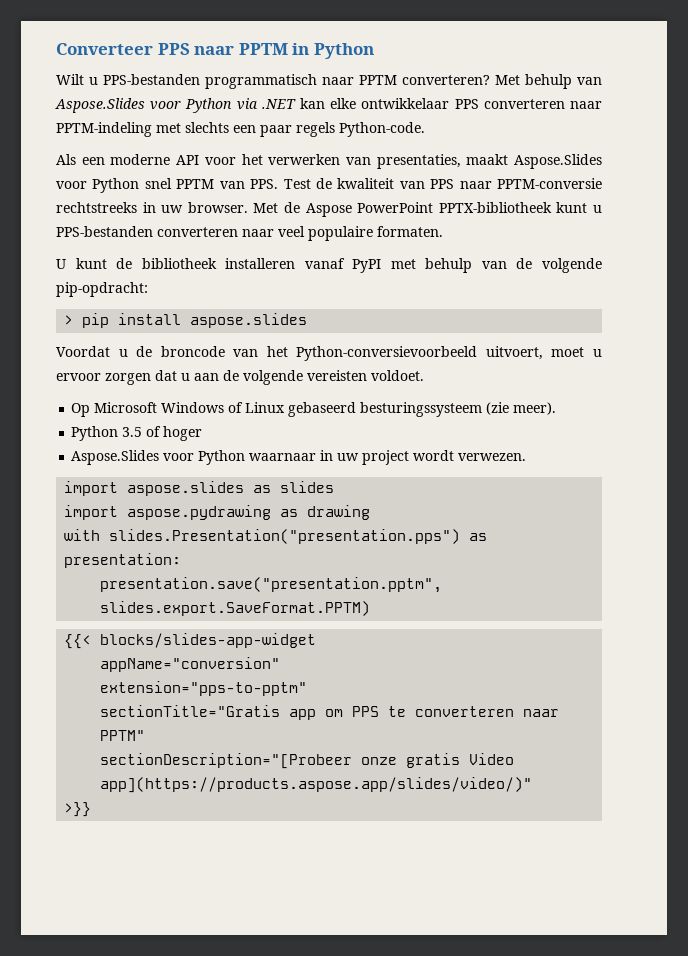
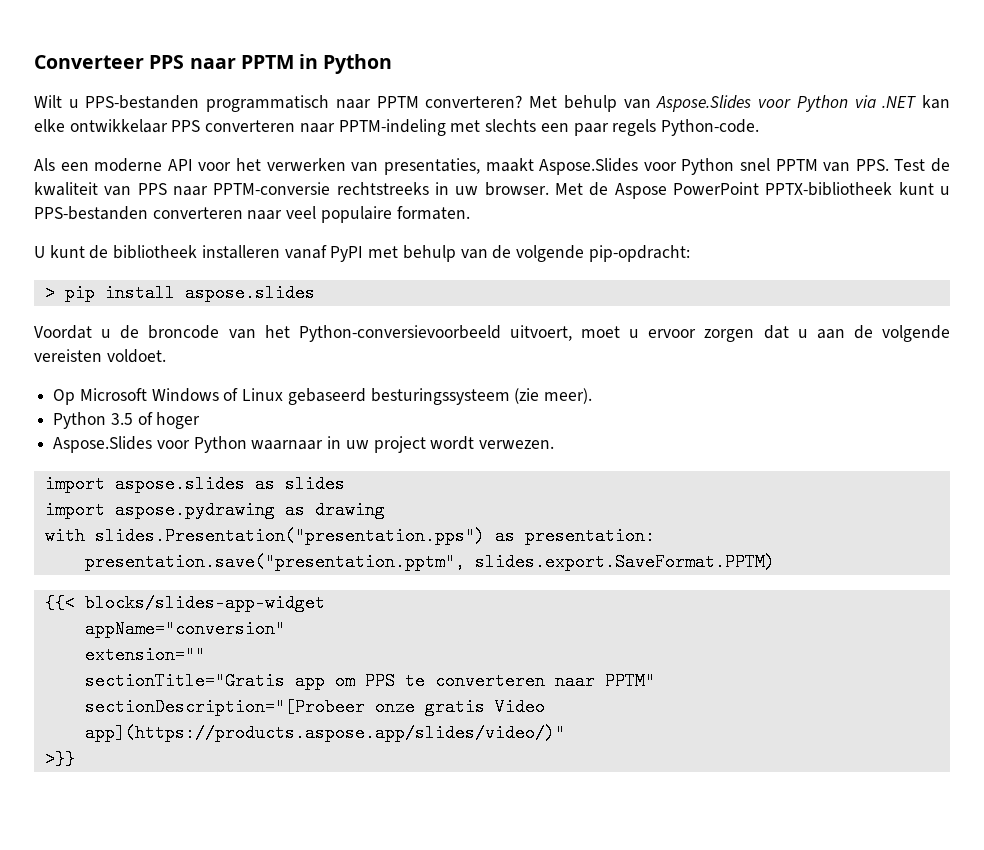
- extension="pps-to-pptm"
+ extension=""

